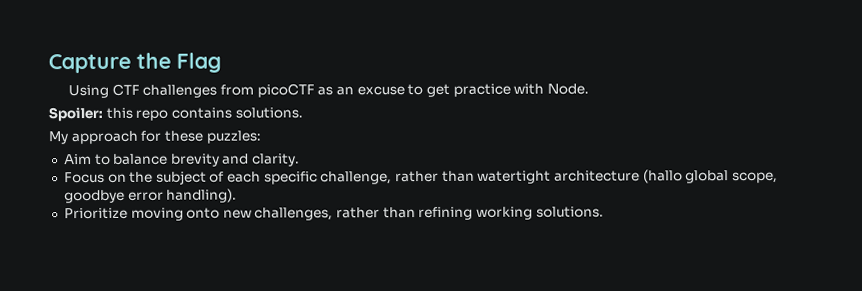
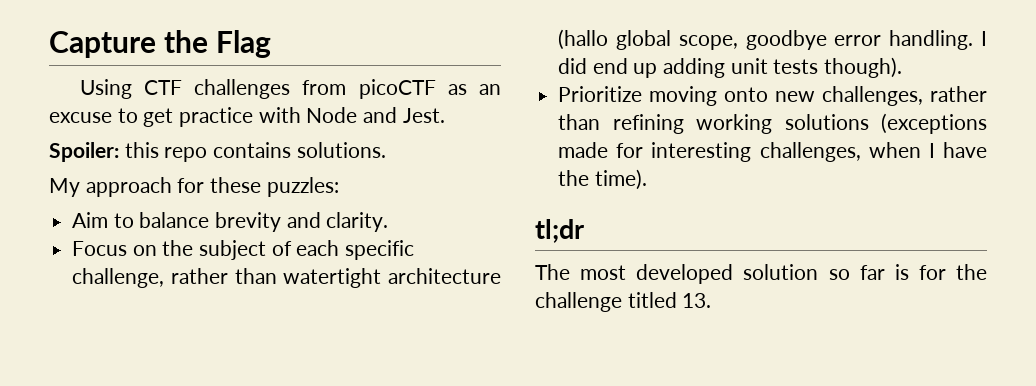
- Using CTF challenges from picoCTF as an excuse to get practice with Node.
+ Using CTF challenges from picoCTF as an excuse to get practice with Node and Jest.
- Focus on the subject of each specific challenge, rather than watertight architecture (hallo global scope, goodbye error handling).
+ Focus on the subject of each specific challenge, rather than watertight architecture (hallo global scope, goodbye error handling. I did end up adding unit tests though).
- Prioritize moving onto new challenges, rather than refining working solutions.
+ Prioritize moving onto new challenges, rather than refining working solutions (exceptions made for interesting challenges, when I have the time).
+ tl;dr
+ The most developed solution so far is for the challenge titled 13.

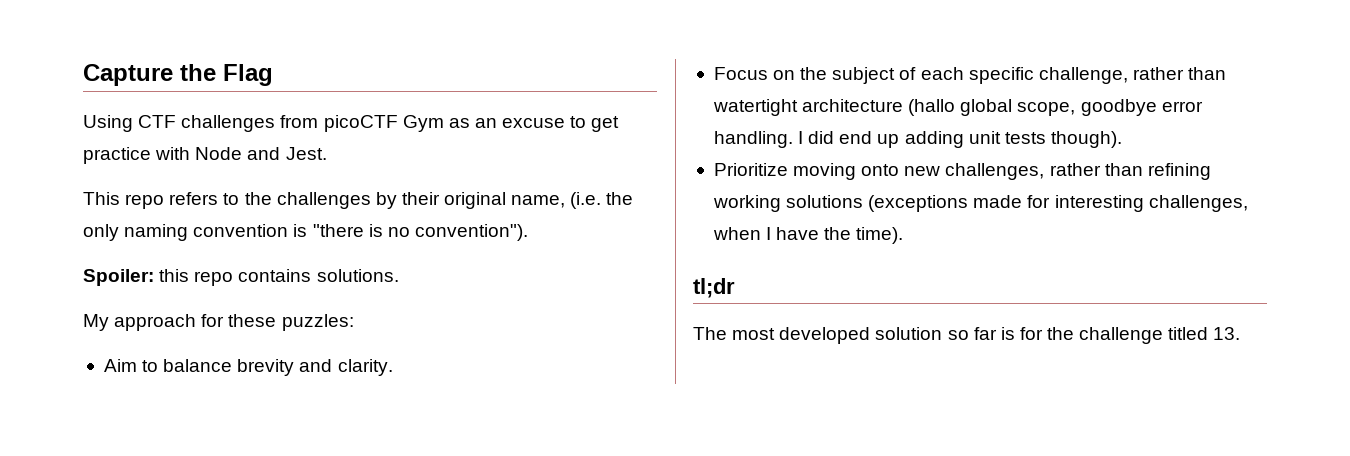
- Using CTF challenges from picoCTF as an excuse to get practice with Node and Jest.
+ Using CTF challenges from picoCTF Gym as an excuse to get practice with Node and Jest.
+ This repo refers to the challenges by their original name, (i.e. the only naming convention is "there is no convention").

